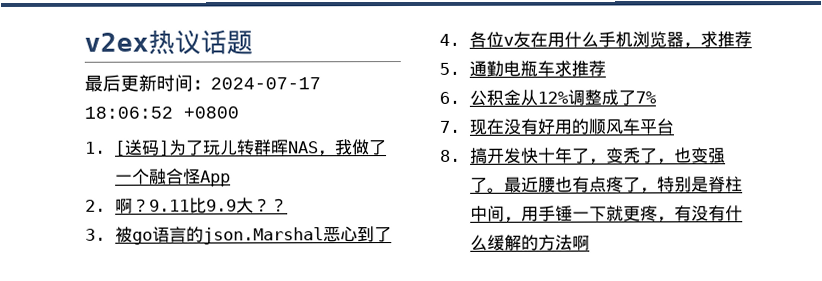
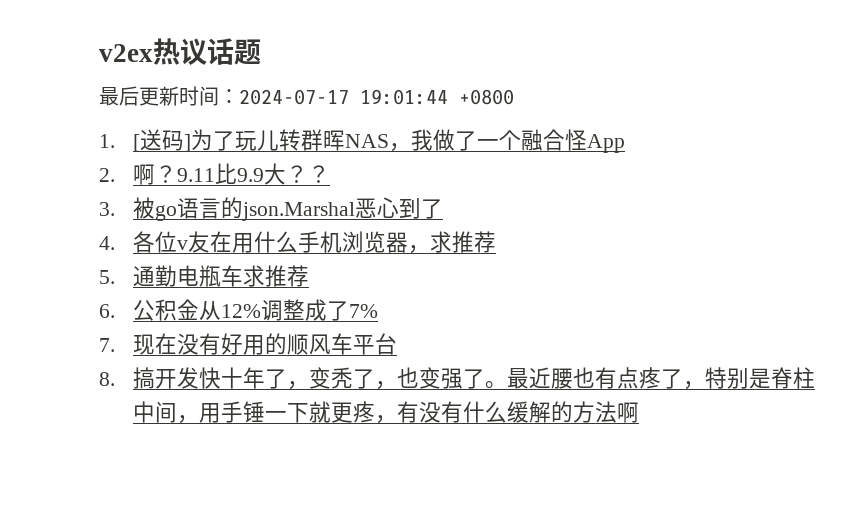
- 最后更新时间：2024-07-17 18:06:52 +0800
+ 最后更新时间：2024-07-17 19:01:44 +0800

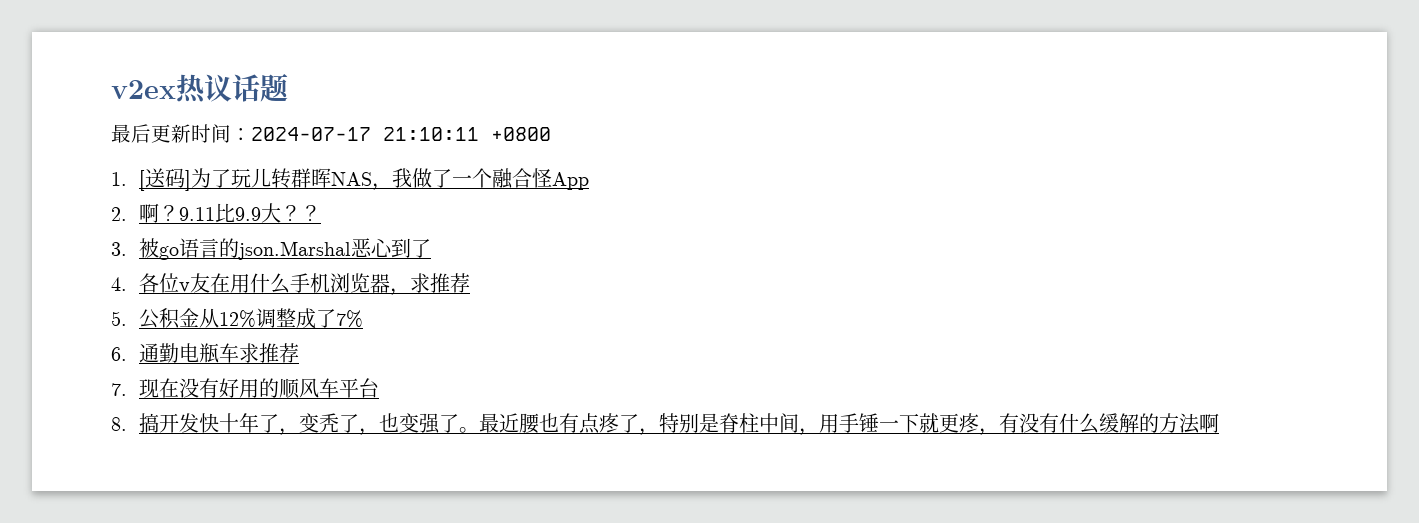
- 最后更新时间：2024-07-17 19:01:44 +0800
+ 最后更新时间：2024-07-17 21:10:11 +0800
- 5.通勤电瓶车求推荐
- 6.公积金从12%调整成了7%
+ 5.公积金从12%调整成了7%
+ 6.通勤电瓶车求推荐

